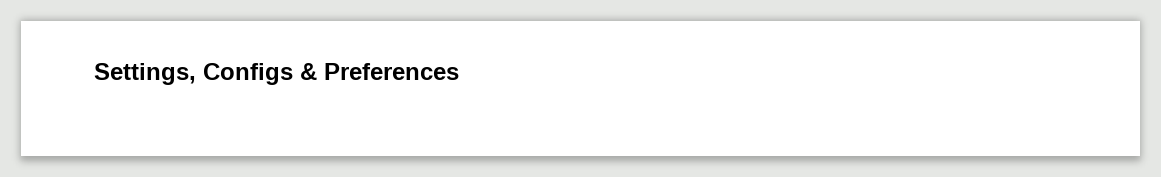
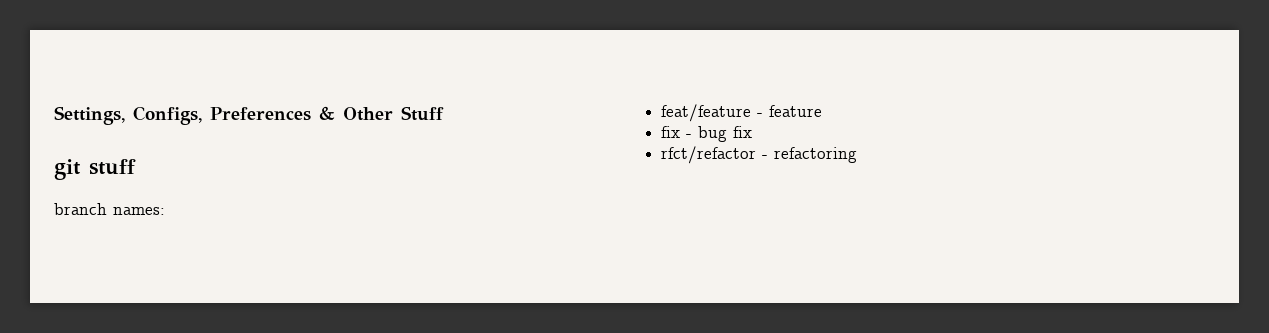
- Settings, Configs & Preferences
+ Settings, Configs, Preferences & Other Stuff
+ git stuff
+ branch names:
+ feat/feature - feature
+ fix - bug fix
+ rfct/refactor - refactoring

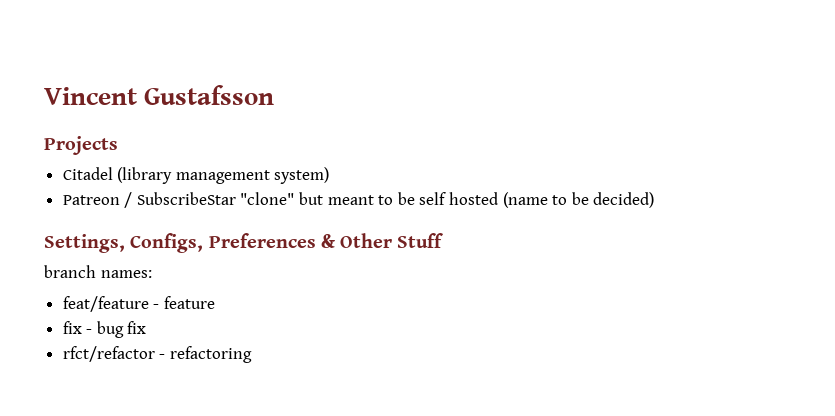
+ Vincent Gustafsson
+ Projects
+ Citadel (library management system)
+ Patreon / SubscribeStar "clone" but meant to be self hosted (name to be decided)
- git stuff

